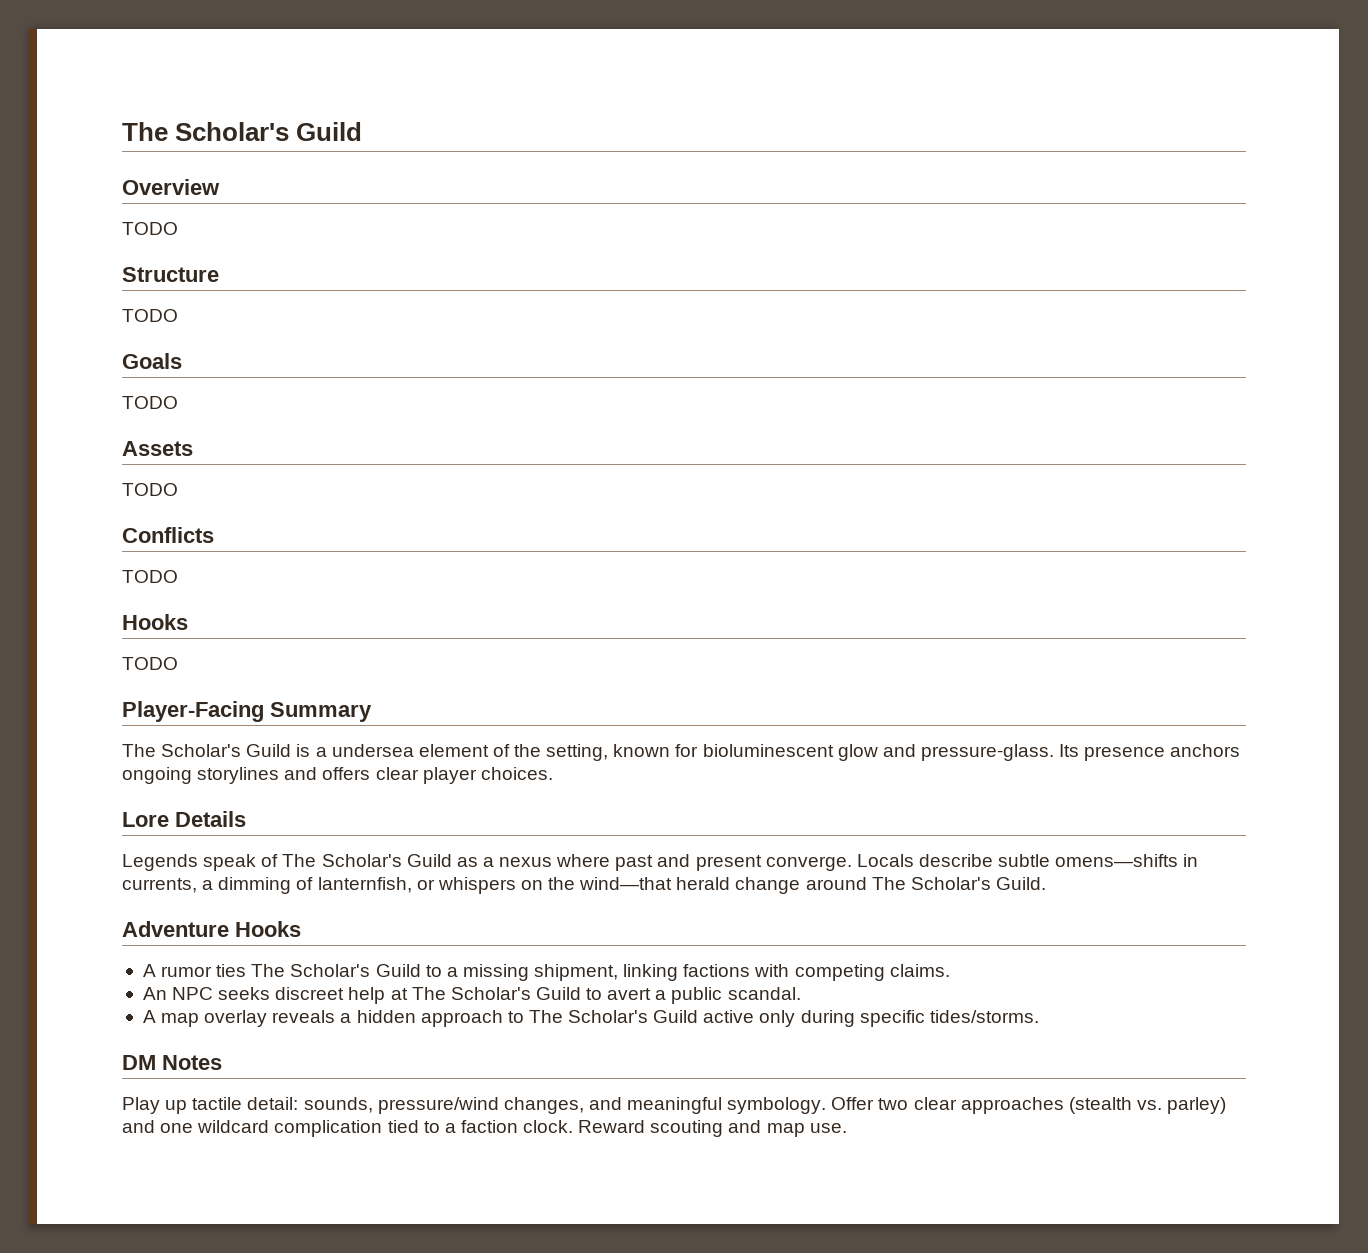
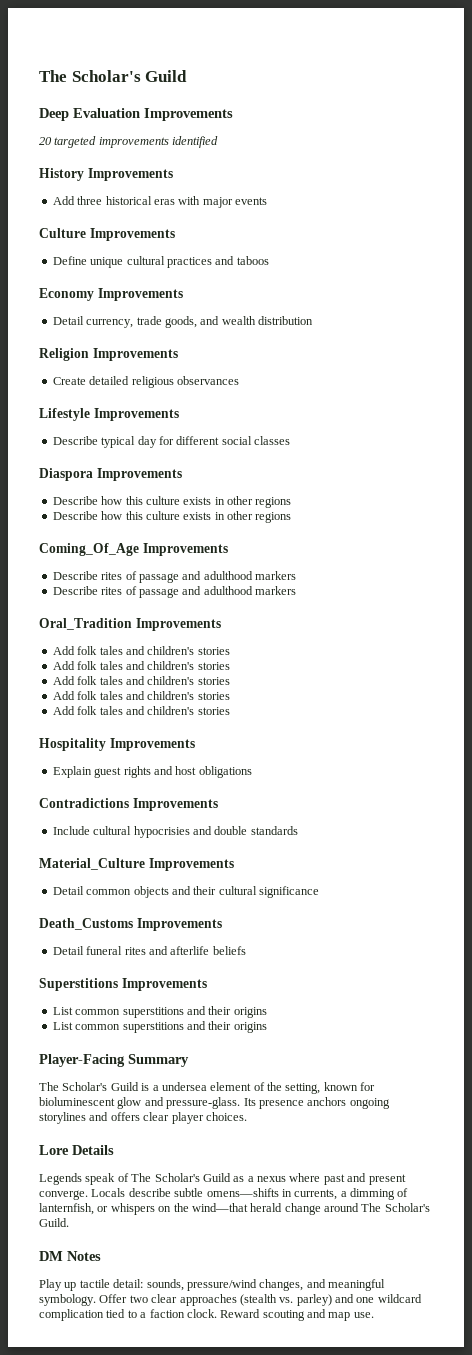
- Overview
- TODO
- Structure
- TODO
- Goals
- TODO
- Assets
- TODO
- Conflicts
- TODO
- Hooks
- TODO
+ Deep Evaluation Improvements
+ 20 targeted improvements identified
+ History Improvements
+ Add three historical eras with major events
+ Culture Improvements
+ Define unique cultural practices and taboos
+ Economy Improvements
+ Detail currency, trade goods, and wealth distribution
+ Religion Improvements
+ Create detailed religious observances
+ Lifestyle Improvements
+ Describe typical day for different social classes
+ Diaspora Improvements
+ Describe how this culture exists in other regions
+ Describe how this culture exists in other regions
+ Coming_Of_Age Improvements
+ Describe rites of passage and adulthood markers
+ Describe rites of passage and adulthood markers
+ Oral_Tradition Improvements
+ Add folk tales and children's stories
+ Add folk tales and children's stories
+ Add folk tales and children's stories
+ Add folk tales and children's stories
+ Add folk tales and children's stories
+ Hospitality Improvements
+ Explain guest rights and host obligations
+ Contradictions Improvements
+ Include cultural hypocrisies and double standards
+ Material_Culture Improvements
+ Detail common objects and their cultural significance
+ Death_Customs Improvements
+ Detail funeral rites and afterlife beliefs
+ Superstitions Improvements
+ List common superstitions and their origins
+ List common superstitions and their origins
- Adventure Hooks
- A rumor ties The Scholar's Guild to a missing shipment, linking factions with competing claims.
- An NPC seeks discreet help at The Scholar's Guild to avert a public scandal.
- A map overlay reveals a hidden approach to The Scholar's Guild active only during specific tides/storms.

